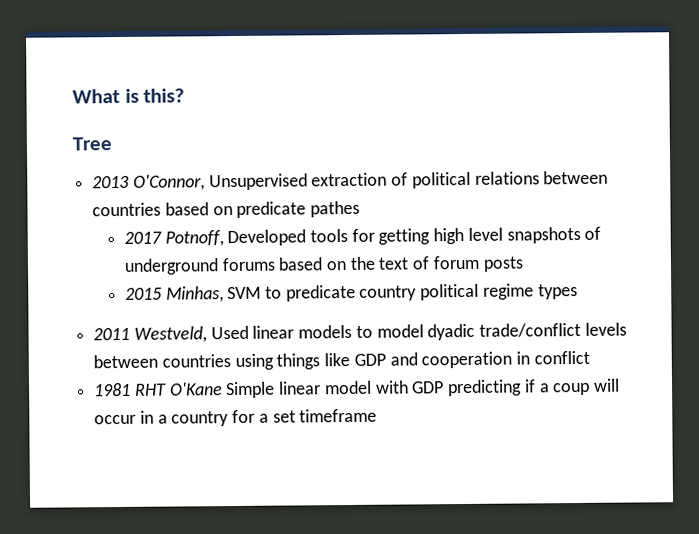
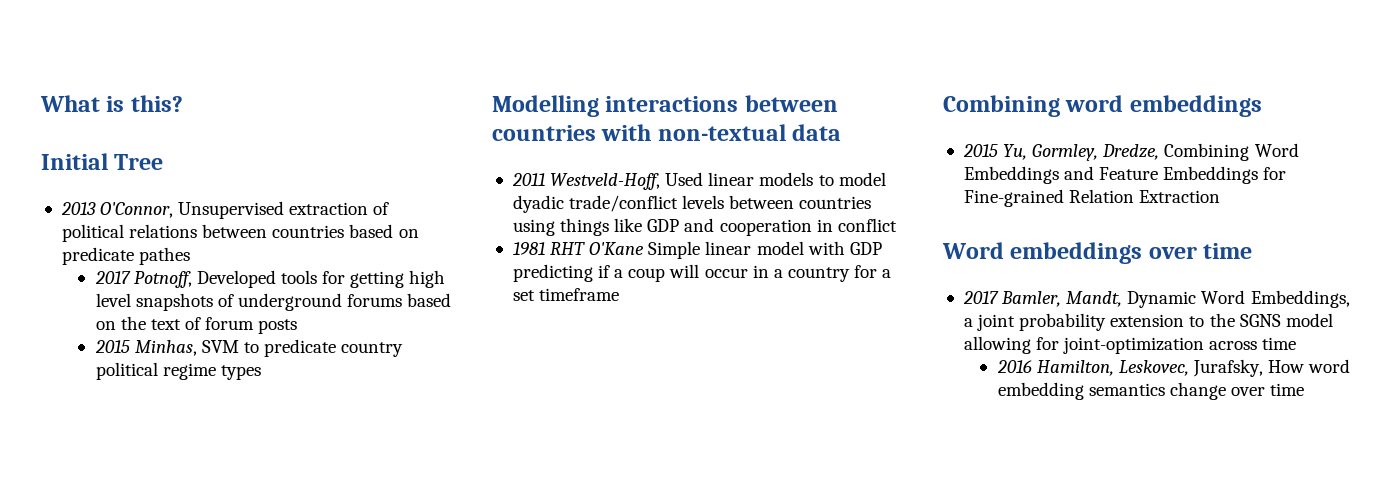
- Tree
+ Initial Tree
+ Modelling interactions between countries with non-textual data
- 2011 Westveld, Used linear models to model dyadic trade/conflict levels between countries using things like GDP and cooperation in conflict
+ 2011 Westveld-Hoff, Used linear models to model dyadic trade/conflict levels between countries using things like GDP and cooperation in conflict
+ Combining word embeddings
+ 2015 Yu, Gormley, Dredze, Combining Word Embeddings and Feature Embeddings for Fine-grained Relation Extraction
+ Word embeddings over time
+ 2017 Bamler, Mandt, Dynamic Word Embeddings, a joint probability extension to the SGNS model allowing for joint-optimization across time
+ 2016 Hamilton, Leskovec, Jurafsky, How word embedding semantics change over time

